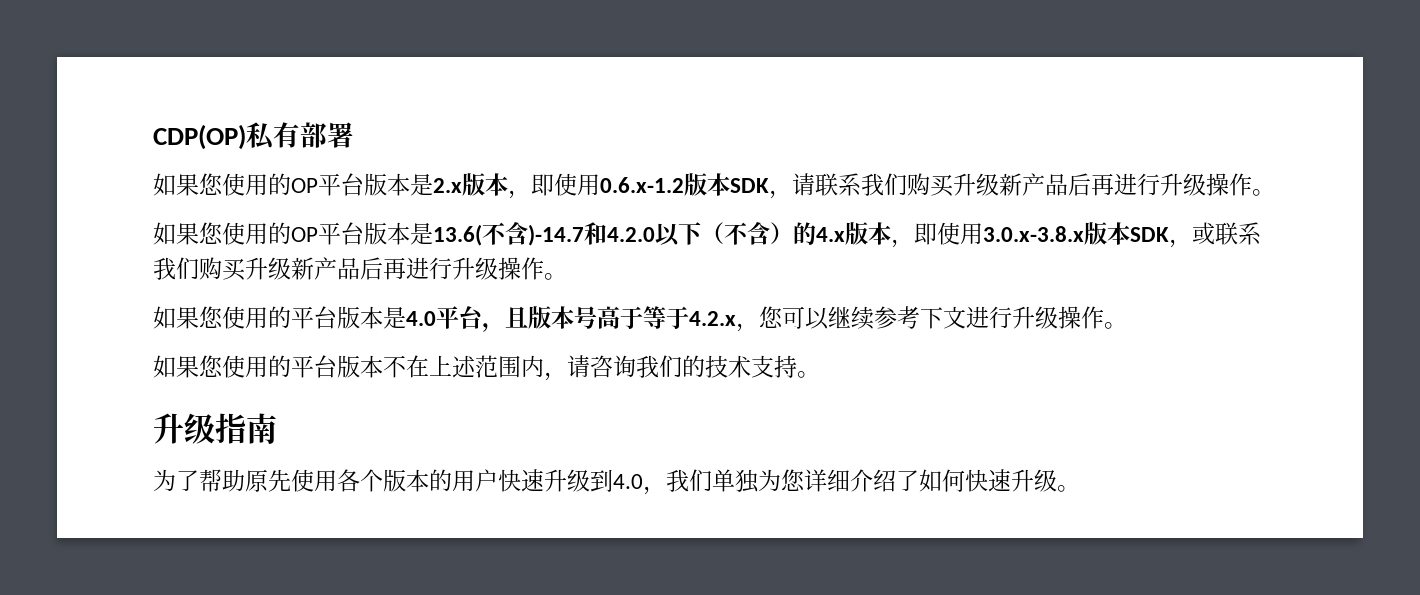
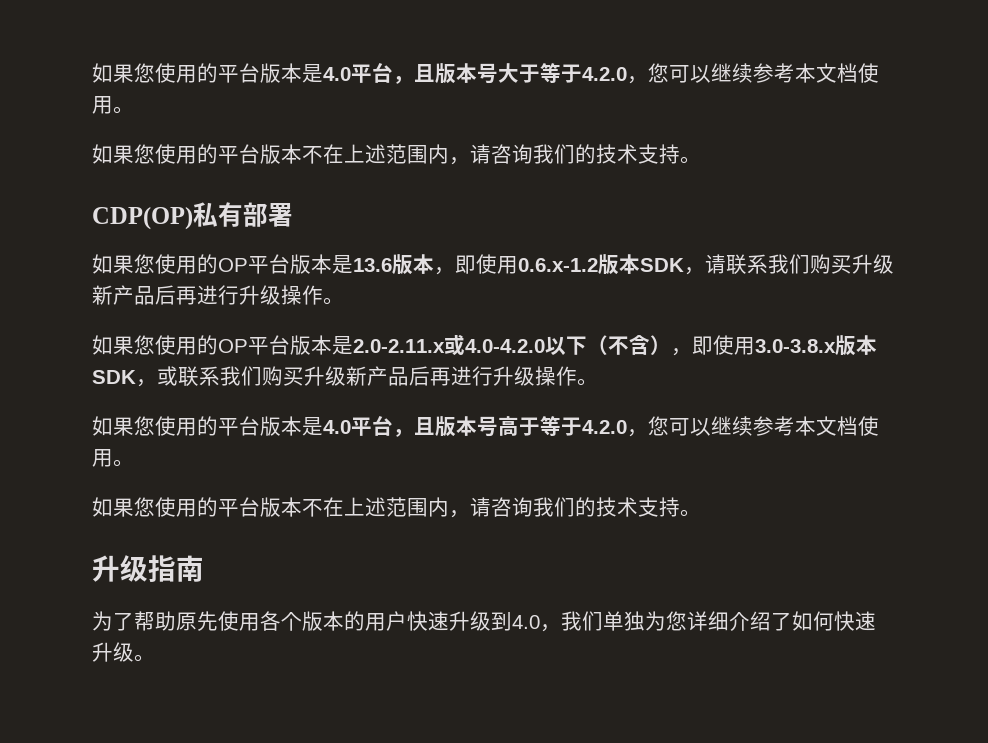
+ 如果您使用的平台版本是4.0平台，且版本号大于等于4.2.0，您可以继续参考本文档使用。
+ 如果您使用的平台版本不在上述范围内，请咨询我们的技术支持。
- 如果您使用的OP平台版本是2.x版本，即使用0.6.x-1.2版本SDK，请联系我们购买升级新产品后再进行升级操作。
+ 如果您使用的OP平台版本是13.6版本，即使用0.6.x-1.2版本SDK，请联系我们购买升级新产品后再进行升级操作。
- 如果您使用的OP平台版本是13.6(不含)-14.7和4.2.0以下（不含）的4.x版本，即使用3.0.x-3.8.x版本SDK，或联系我们购买升级新产品后再进行升级操作。
+ 如果您使用的OP平台版本是2.0-2.11.x或4.0-4.2.0以下（不含），即使用3.0-3.8.x版本SDK，或联系我们购买升级新产品后再进行升级操作。
- 如果您使用的平台版本是4.0平台，且版本号高于等于4.2.x，您可以继续参考下文进行升级操作。
+ 如果您使用的平台版本是4.0平台，且版本号高于等于4.2.0，您可以继续参考本文档使用。

